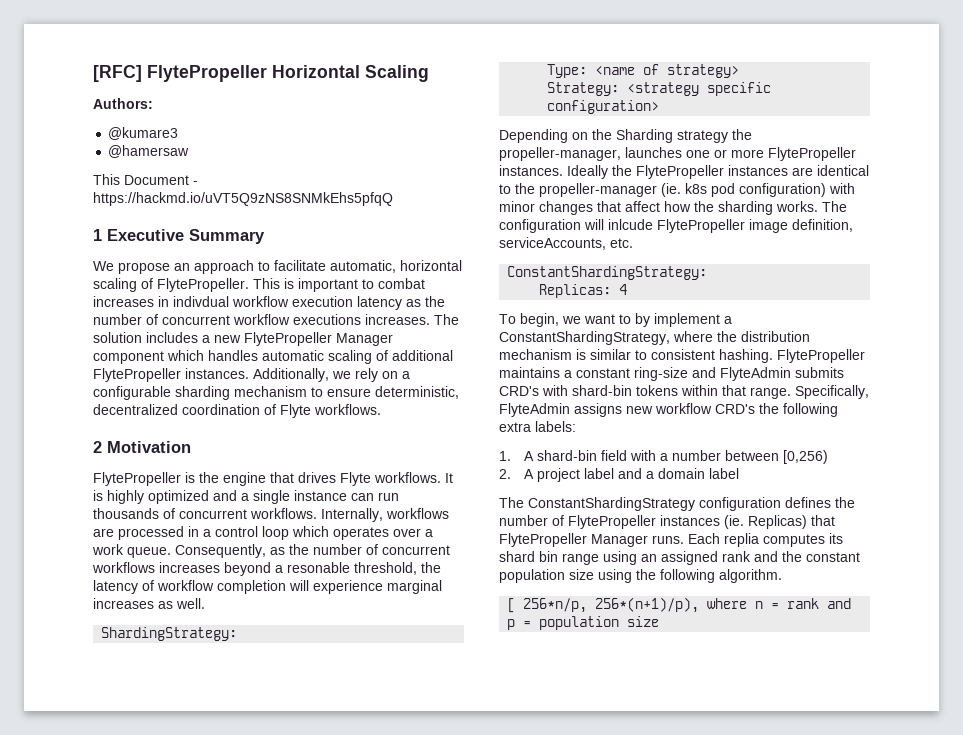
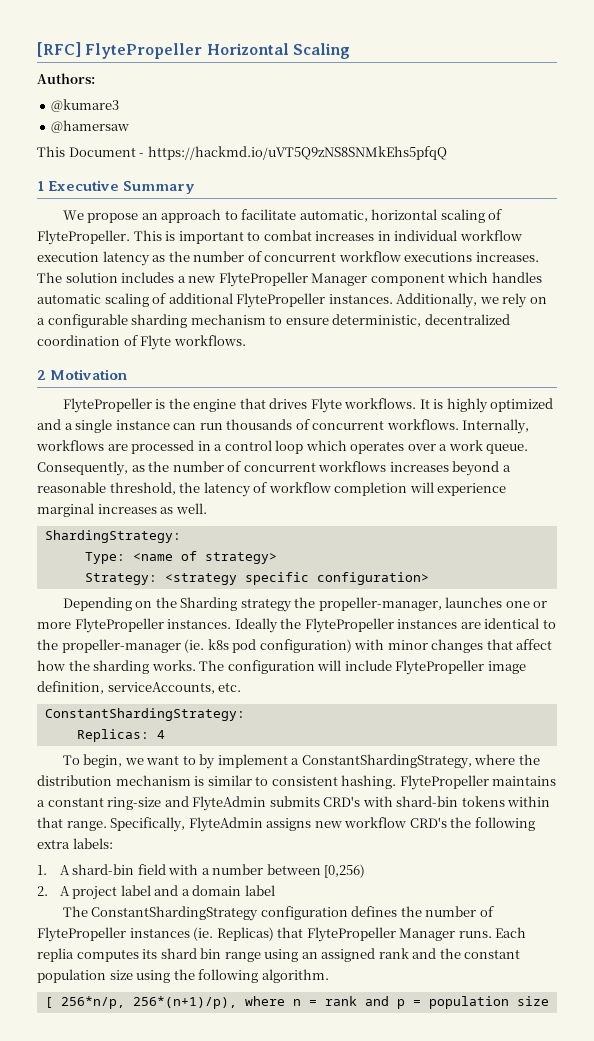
- This is important to combat increases in indivdual workflow execution latency as the number of concurrent workflow executions increases.
+ This is important to combat increases in individual workflow execution latency as the number of concurrent workflow executions increases.
- Consequently, as the number of concurrent workflows increases beyond a resonable threshold, the latency of workflow completion will experience marginal increases as well.
+ Consequently, as the number of concurrent workflows increases beyond a reasonable threshold, the latency of workflow completion will experience marginal increases as well.
- The configuration will inlcude FlytePropeller image definition, serviceAccounts, etc.
+ The configuration will include FlytePropeller image definition, serviceAccounts, etc.

